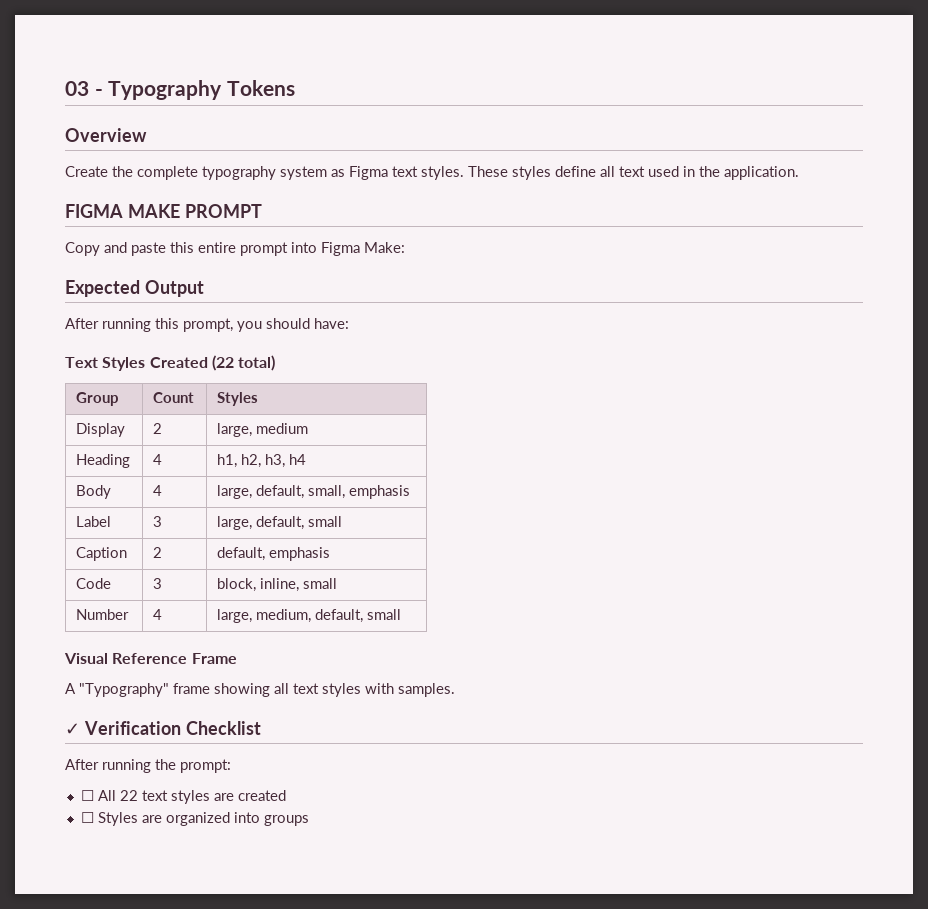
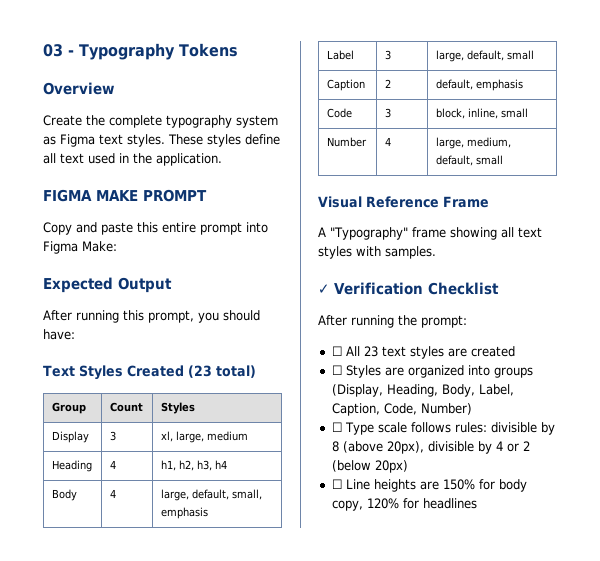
- Text Styles Created (22 total)
+ Text Styles Created (23 total)
- Display | 2 | large, medium
+ Display | 3 | xl, large, medium
- ☐ All 22 text styles are created
+ ☐ All 23 text styles are created
- ☐ Styles are organized into groups
+ ☐ Styles are organized into groups (Display, Heading, Body, Label, Caption, Code, Number)
+ ☐ Type scale follows rules: divisible by 8 (above 20px), divisible by 4 or 2 (below 20px)
+ ☐ Line heights are 150% for body copy, 120% for headlines

